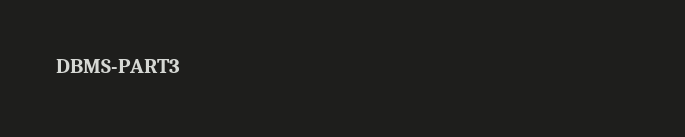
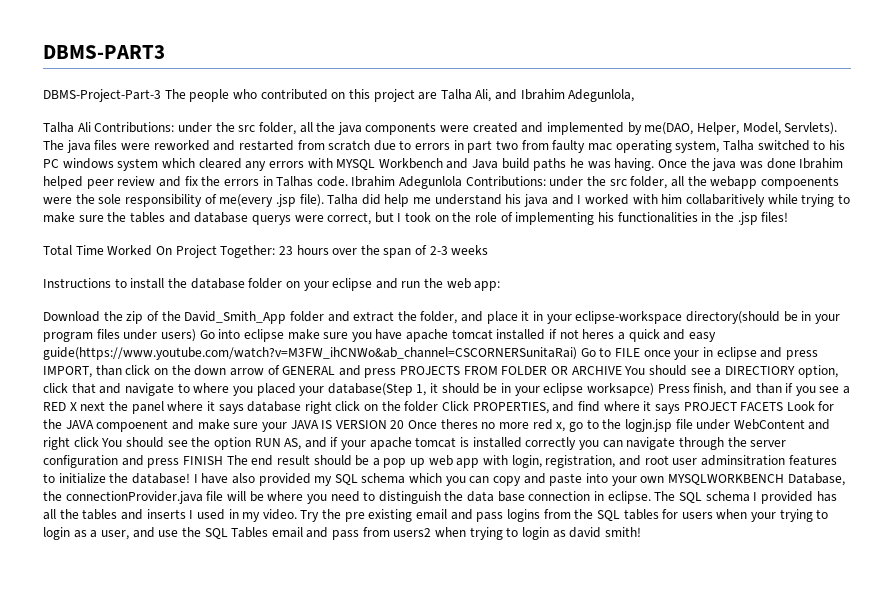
+ DBMS-Project-Part-3 The people who contributed on this project are Talha Ali, and Ibrahim Adegunlola,
+ Talha Ali Contributions: under the src folder, all the java components were created and implemented by me(DAO, Helper, Model, Servlets). The java files were reworked and restarted from scratch due to errors in part two from faulty mac operating system, Talha switched to his PC windows system which cleared any errors with MYSQL Workbench and Java build paths he was having. Once the java was done Ibrahim helped peer review and fix the errors in Talhas code. Ibrahim Adegunlola Contributions: under the src folder, all the webapp compoenents were the sole responsibility of me(every .jsp file). Talha did help me understand his java and I worked with him collabaritively while trying to make sure the tables and database querys were correct, but I took on the role of implementing his functionalities in the .jsp files!
+ Total Time Worked On Project Together: 23 hours over the span of 2-3 weeks
+ Instructions to install the database folder on your eclipse and run the web app:
+ Download the zip of the David_Smith_App folder and extract the folder, and place it in your eclipse-workspace directory(should be in your program files under users) Go into eclipse make sure you have apache tomcat installed if not heres a quick and easy guide(https://www.youtube.com/watch?v=M3FW_ihCNWo&ab_channel=CSCORNERSunitaRai) Go to FILE once your in eclipse and press IMPORT, than click on the down arrow of GENERAL and press PROJECTS FROM FOLDER OR ARCHIVE You should see a DIRECTIORY option, click that and navigate to where you placed your database(Step 1, it should be in your eclipse worksapce) Press finish, and than if you see a RED X next the panel where it says database right click on the folder Click PROPERTIES, and find where it says PROJECT FACETS Look for the JAVA compoenent and make sure your JAVA IS VERSION 20 Once theres no more red x, go to the logjn.jsp file under WebContent and right click You should see the option RUN AS, and if your apache tomcat is installed correctly you can navigate through the server configuration and press FINISH The end result should be a pop up web app with login, registration, and root user adminsitration features to initialize the database! I have also provided my SQL schema which you can copy and paste into your own MYSQLWORKBENCH Database, the connectionProvider.java file will be where you need to distinguish the data base connection in eclipse. The SQL schema I provided has all the tables and inserts I used in my video. Try the pre existing email and pass logins from the SQL tables for users when your trying to login as a user, and use the SQL Tables email and pass from users2 when trying to login as david smith!

